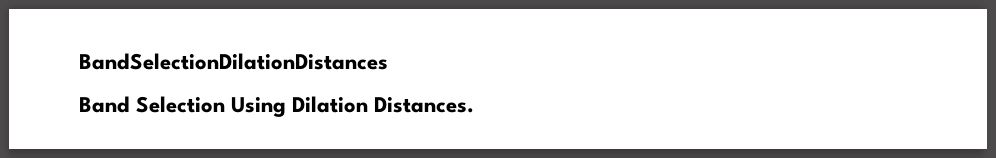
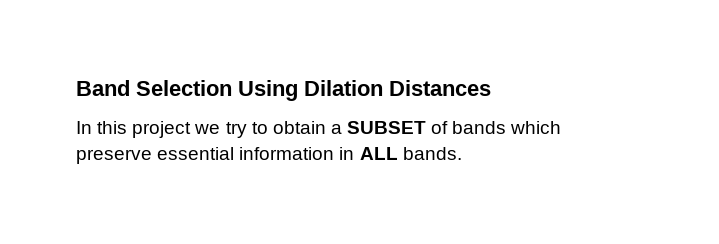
- BandSelectionDilationDistances
- Band Selection Using Dilation Distances.
+ Band Selection Using Dilation Distances
+ In this project we try to obtain a SUBSET of bands which preserve essential information in ALL bands.

